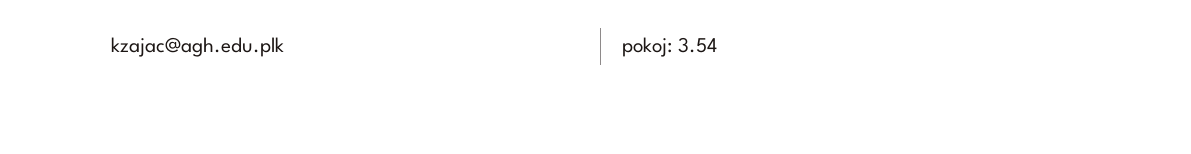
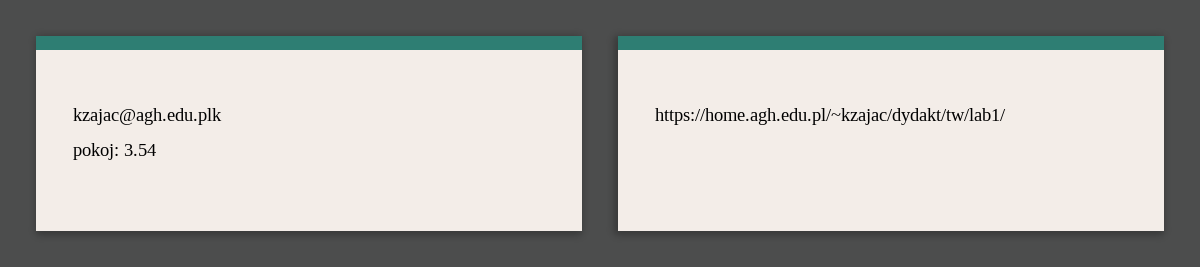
+ https://home.agh.edu.pl/~kzajac/dydakt/tw/lab1/

